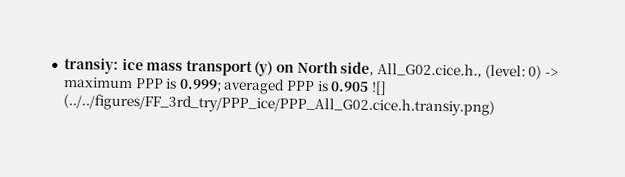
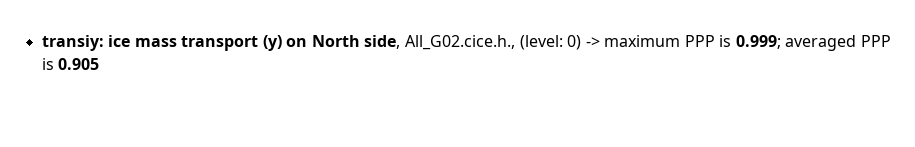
- transiy: ice mass transport (y) on North side, All_G02.cice.h., (level: 0) -> maximum PPP is 0.999; averaged PPP is 0.905 ![] (../../figures/FF_3rd_try/PPP_ice/PPP_All_G02.cice.h.transiy.png)
+ transiy: ice mass transport (y) on North side, All_G02.cice.h., (level: 0) -> maximum PPP is 0.999; averaged PPP is 0.905

